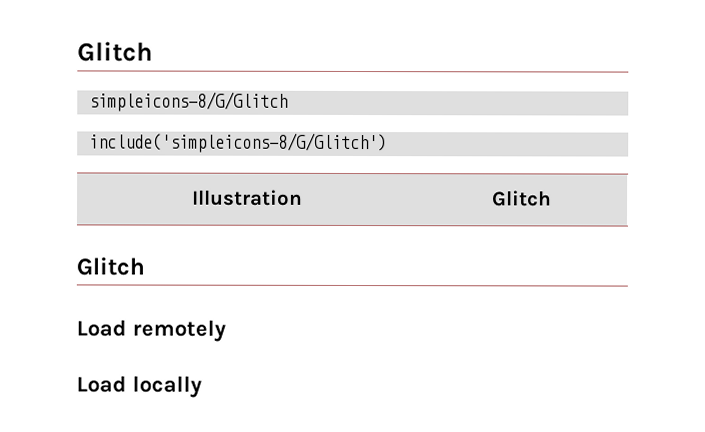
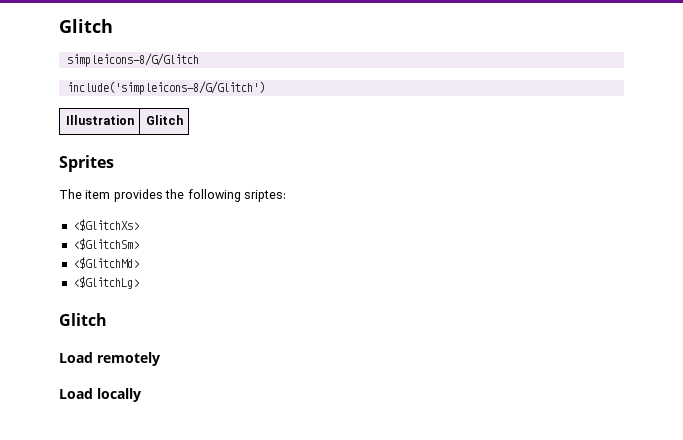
+ Sprites
+ The item provides the following sriptes:
+ <$GlitchXs>
+ <$GlitchSm>
+ <$GlitchMd>
+ <$GlitchLg>

